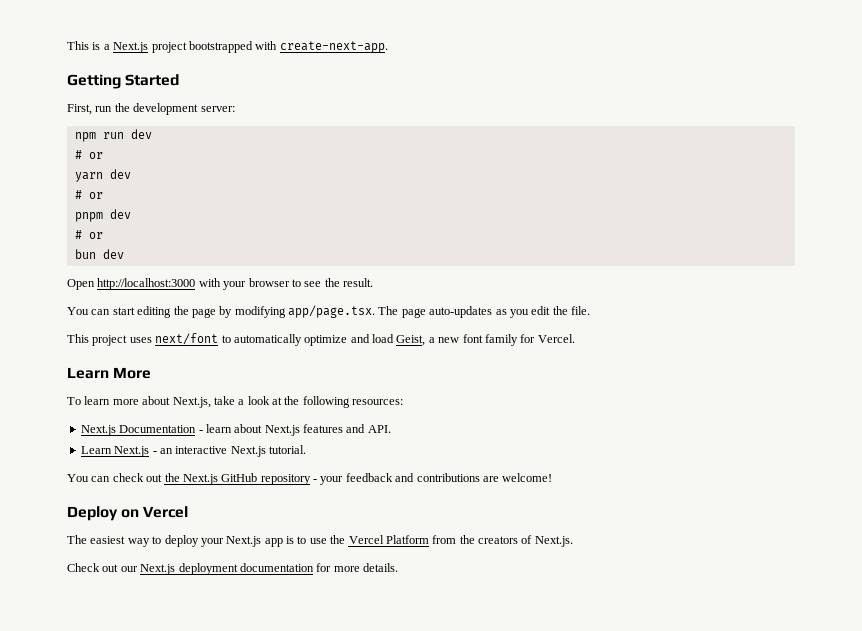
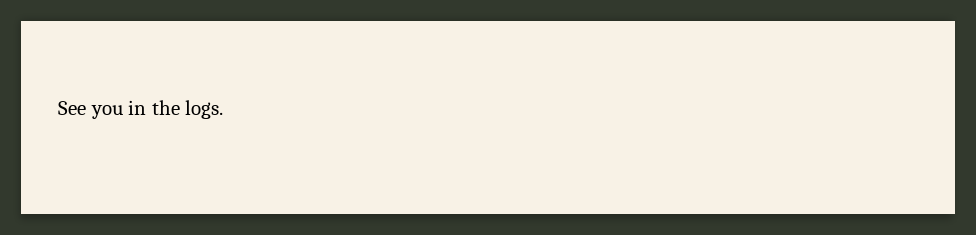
- This is a Next.js project bootstrapped with create-next-app.
- Getting Started
- First, run the development server:
- npm run dev
- # or
- yarn dev
- # or
- pnpm dev
- # or
- bun dev
- Open http://localhost:3000 with your browser to see the result.
- You can start editing the page by modifying app/page.tsx. The page auto-updates as you edit the file.
- This project uses next/font to automatically optimize and load Geist, a new font family for Vercel.
- Learn More
- To learn more about Next.js, take a look at the following resources:
- Next.js Documentation - learn about Next.js features and API.
- Learn Next.js - an interactive Next.js tutorial.
- You can check out the Next.js GitHub repository - your feedback and contributions are welcome!
- Deploy on Vercel
- The easiest way to deploy your Next.js app is to use the Vercel Platform from the creators of Next.js.
- Check out our Next.js deployment documentation for more details.
+ See you in the logs.

